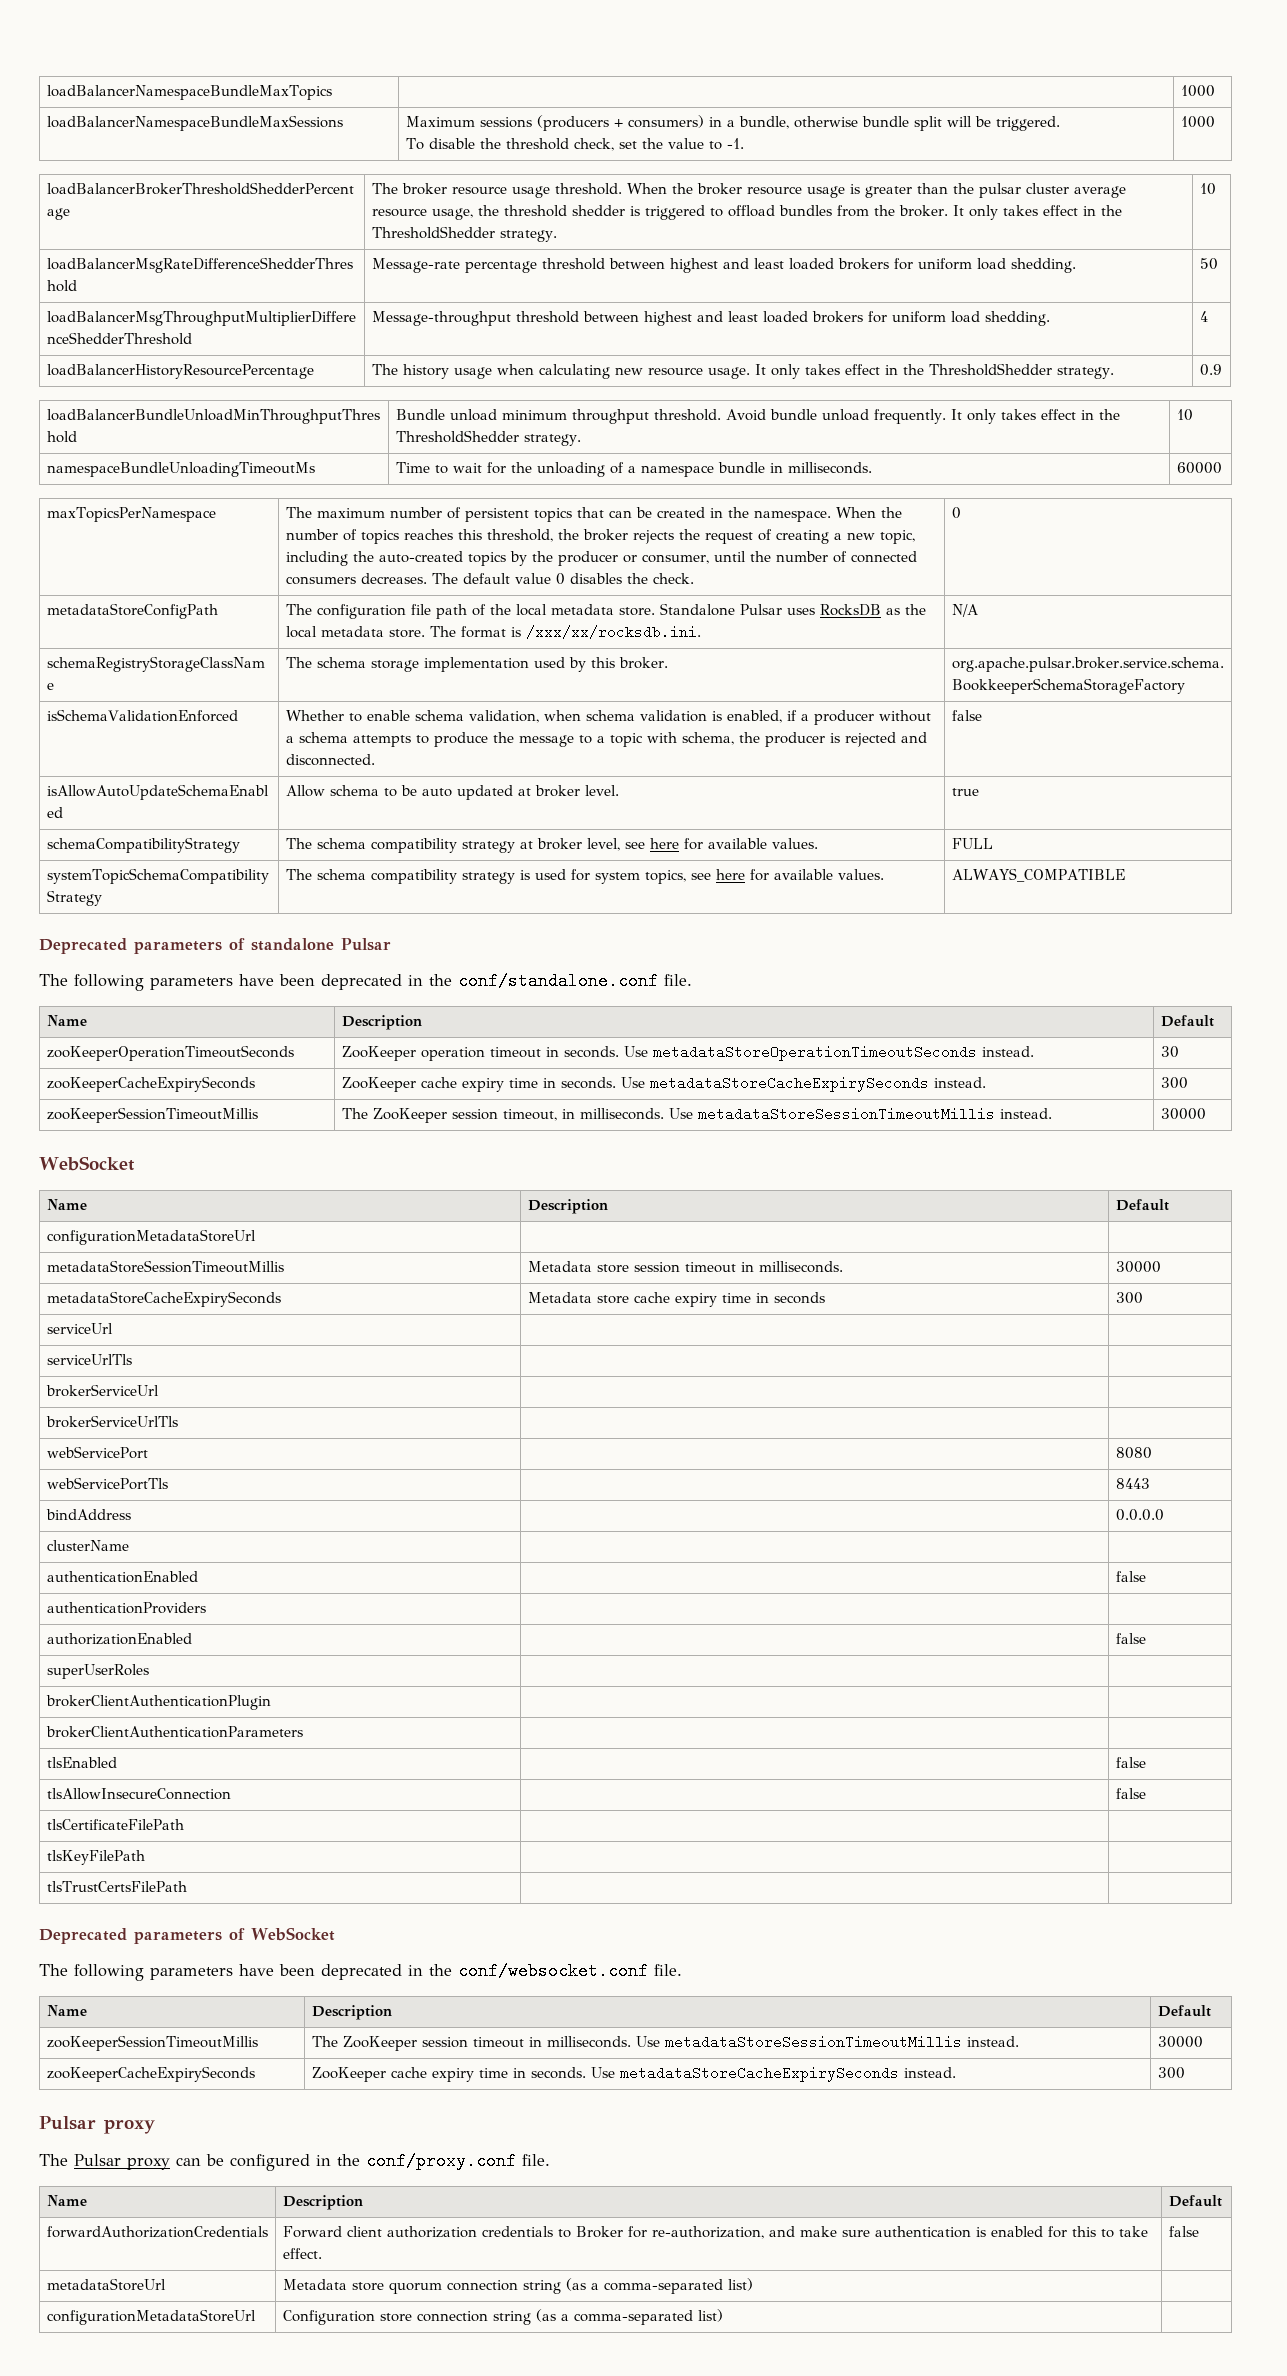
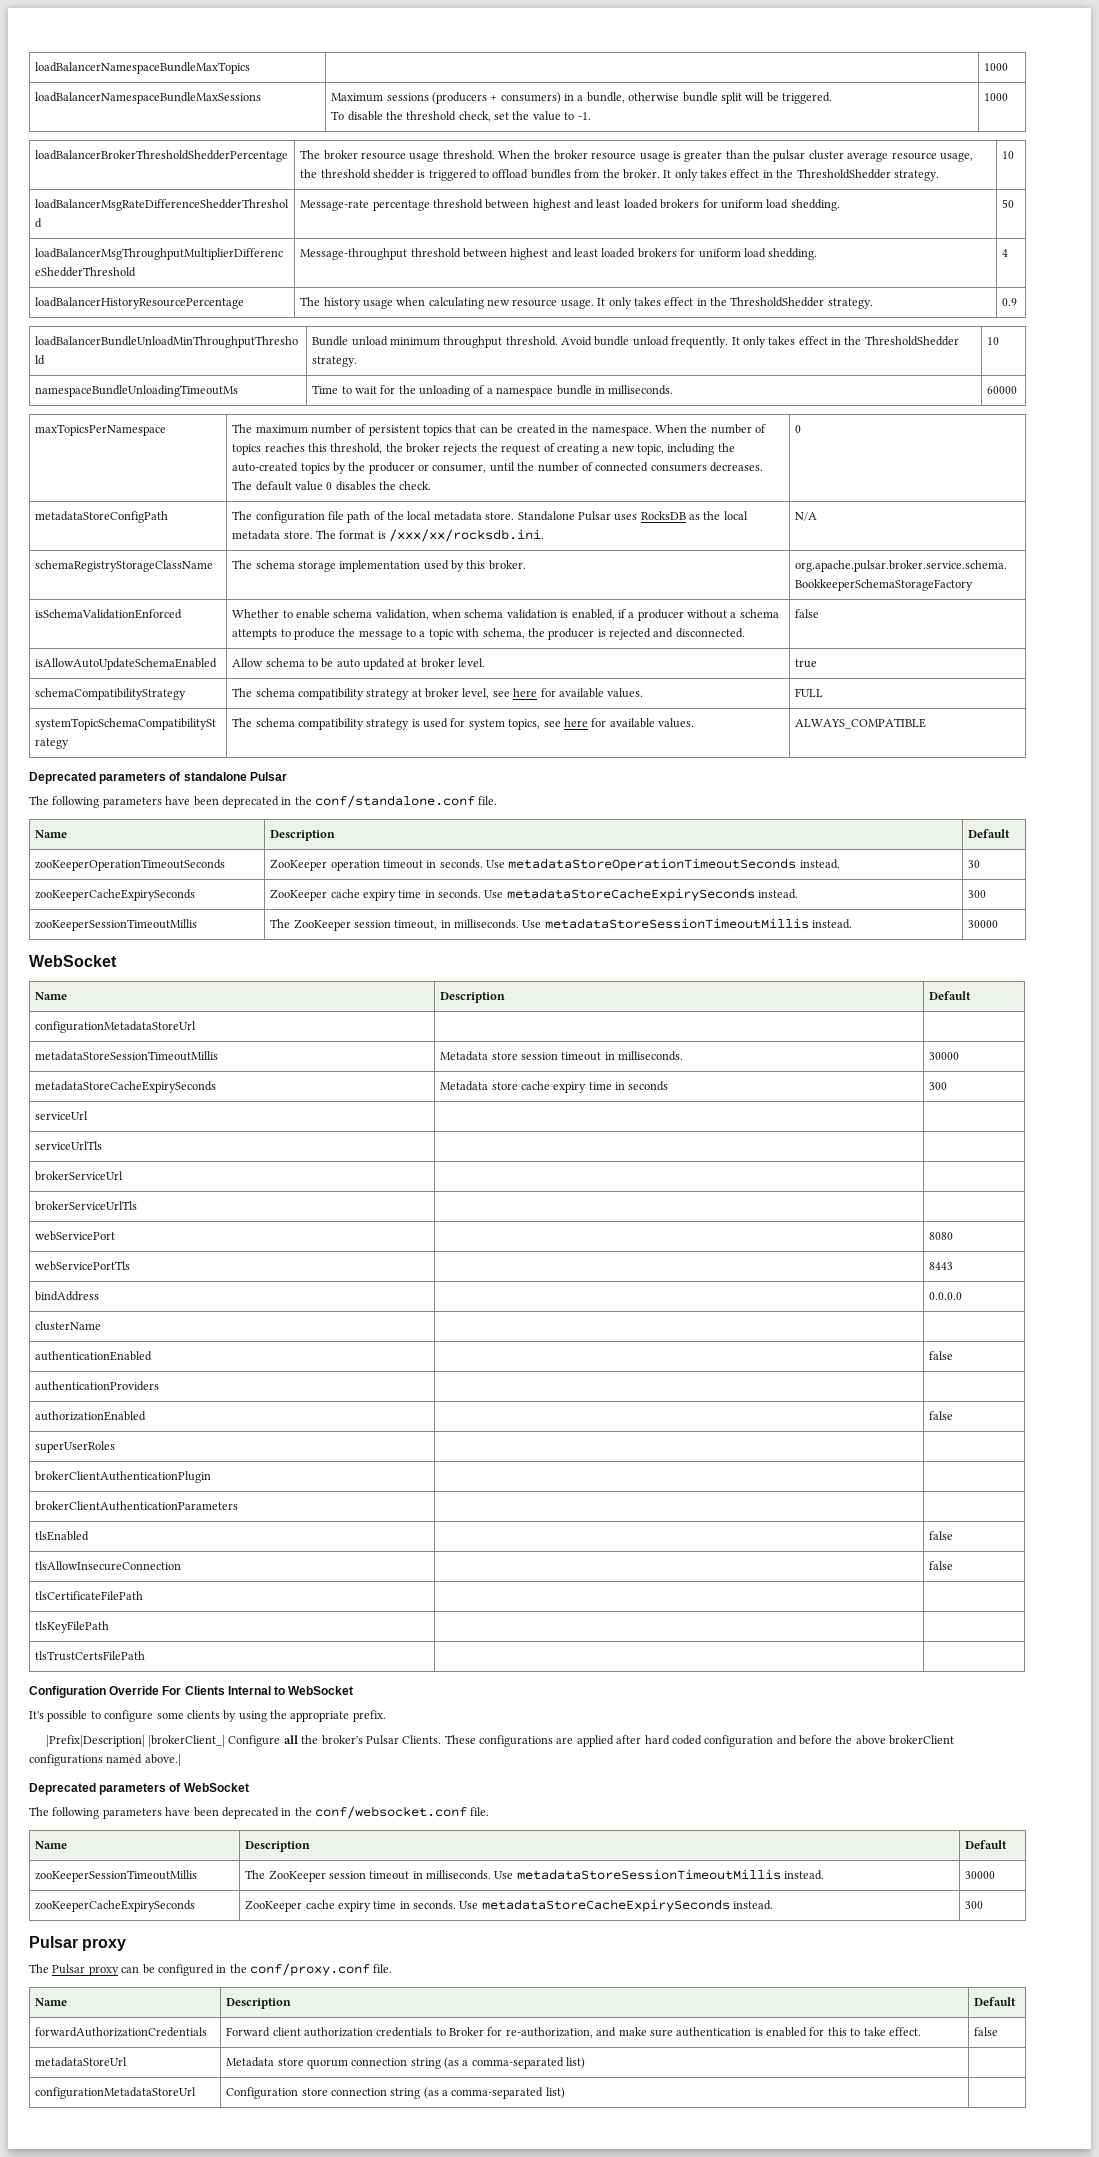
+ Configuration Override For Clients Internal to WebSocket
+ It's possible to configure some clients by using the appropriate prefix.
+ |Prefix|Description| |brokerClient_| Configure all the broker's Pulsar Clients. These configurations are applied after hard coded configuration and before the above brokerClient configurations named above.|

